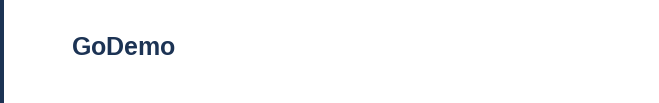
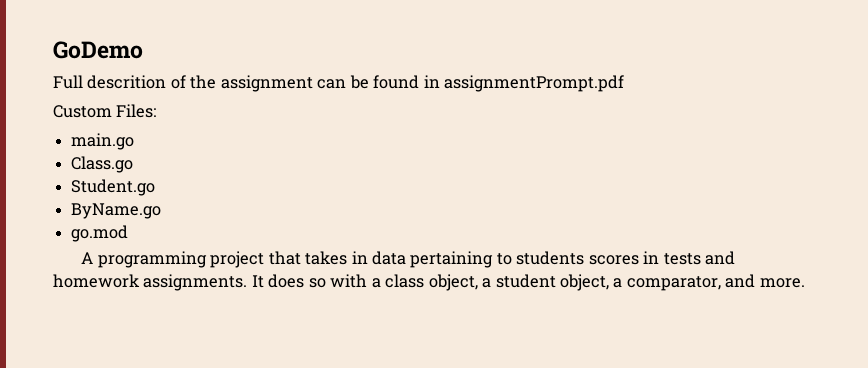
+ Full descrition of the assignment can be found in assignmentPrompt.pdf
+ Custom Files:
+ main.go
+ Class.go
+ Student.go
+ ByName.go
+ go.mod
+ A programming project that takes in data pertaining to students scores in tests and homework assignments. It does so with a class object, a student object, a comparator, and more.

